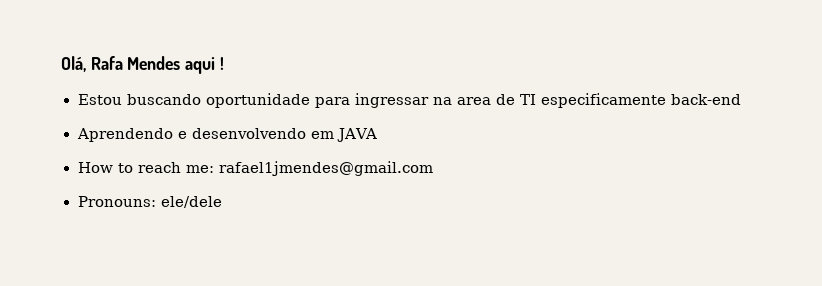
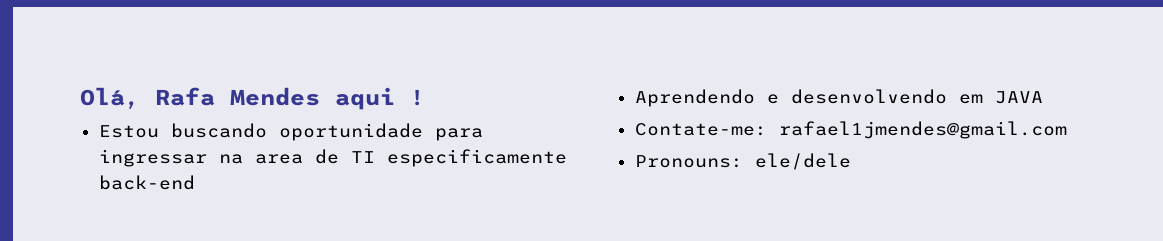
- How to reach me: rafael1jmendes@gmail.com
+ Contate-me: rafael1jmendes@gmail.com

